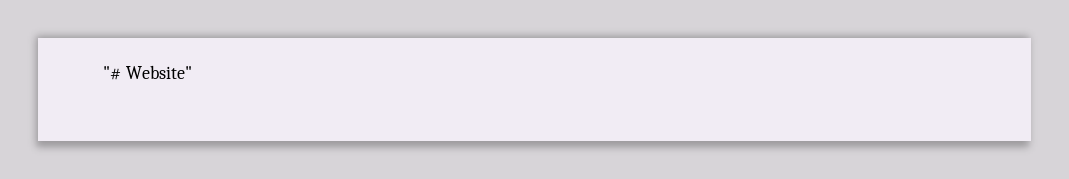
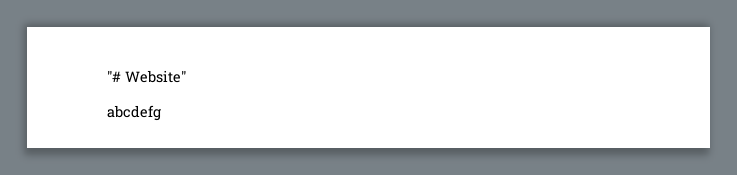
+ abcdefg

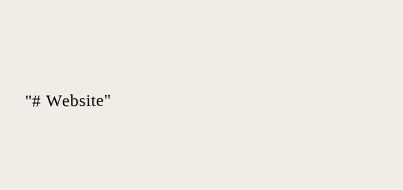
- abcdefg

